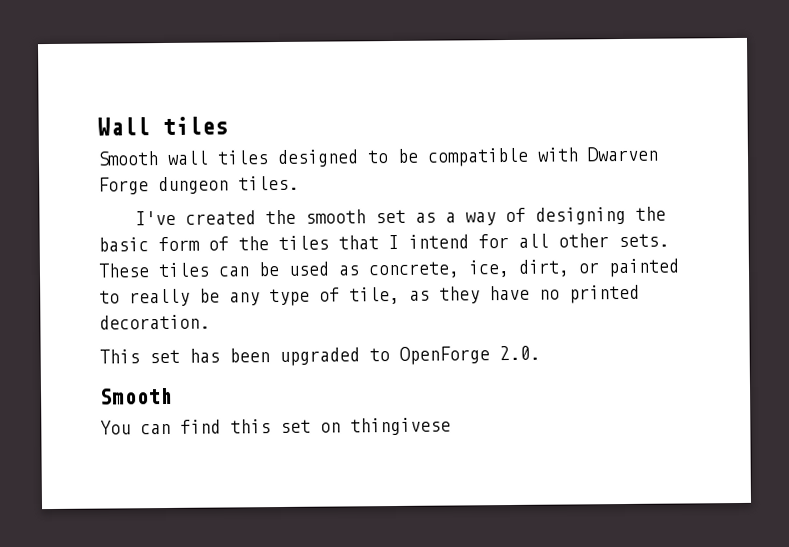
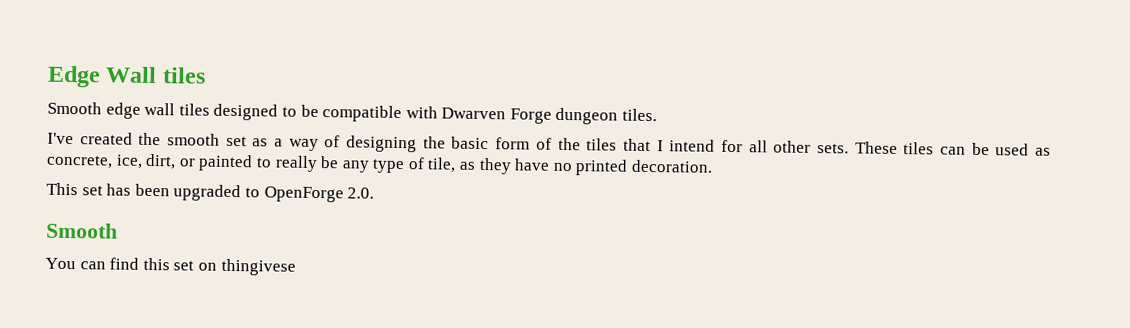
- Wall tiles
+ Edge Wall tiles
- Smooth wall tiles designed to be compatible with Dwarven Forge dungeon tiles.
+ Smooth edge wall tiles designed to be compatible with Dwarven Forge dungeon tiles.

